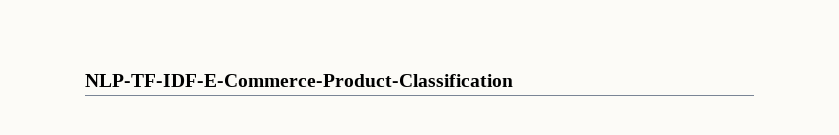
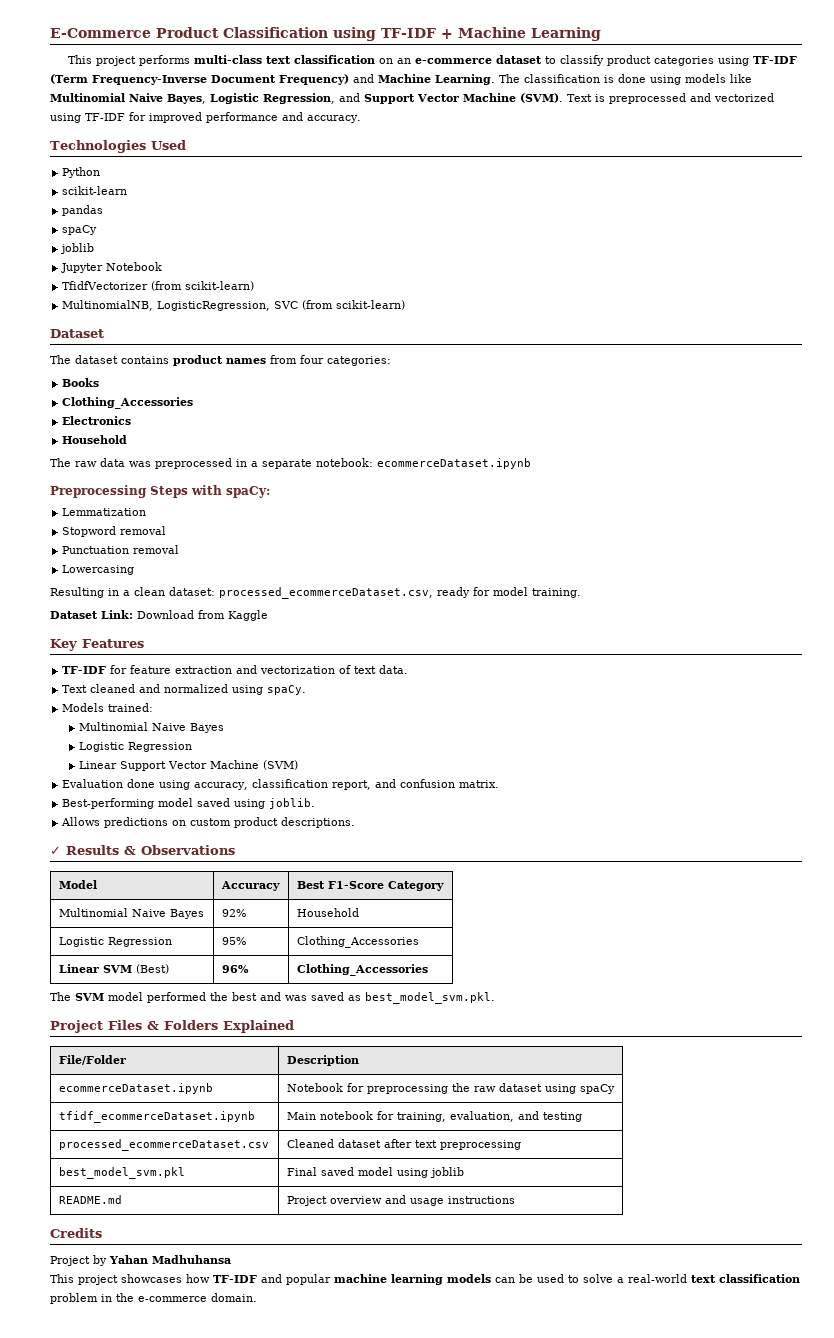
- NLP-TF-IDF-E-Commerce-Product-Classification
+ E-Commerce Product Classification using TF-IDF + Machine Learning
+ This project performs multi-class text classification on an e-commerce dataset to classify product categories using TF-IDF (Term Frequency-Inverse Document Frequency) and Machine Learning. The classification is done using models like Multinomial Naive Bayes, Logistic Regression, and Support Vector Machine (SVM). Text is preprocessed and vectorized using TF-IDF for improved performance and accuracy.
+ Technologies Used
+ Python
+ scikit-learn
+ pandas
+ spaCy
+ joblib
+ Jupyter Notebook
+ TfidfVectorizer (from scikit-learn)
+ MultinomialNB, LogisticRegression, SVC (from scikit-learn)
+ Dataset
+ The dataset contains product names from four categories:
+ Books
+ Clothing_Accessories
+ Electronics
+ Household
+ The raw data was preprocessed in a separate notebook: ecommerceDataset.ipynb
+ Preprocessing Steps with spaCy:
+ Lemmatization
+ Stopword removal
+ Punctuation removal
+ Lowercasing
+ Resulting in a clean dataset: processed_ecommerceDataset.csv, ready for model training.
+ Dataset Link: Download from Kaggle
+ Key Features
+ TF-IDF for feature extraction and vectorization of text data.
+ Text cleaned and normalized using spaCy.
+ Models trained:
+ Multinomial Naive Bayes
+ Logistic Regression
+ Linear Support Vector Machine (SVM)
+ Evaluation done using accuracy, classification report, and confusion matrix.
+ Best-performing model saved using joblib.
+ Allows predictions on custom product descriptions.
+ ✓ Results & Observations
+ Model | Accuracy | Best F1-Score Category
+ Multinomial Naive Bayes | 92% | Household
+ Logistic Regression | 95% | Clothing_Accessories
+ Linear SVM (Best) | 96% | Clothing_Accessories
+ The SVM model performed the best and was saved as best_model_svm.pkl.
+ Project Files & Folders Explained
+ File/Folder | Description
+ ecommerceDataset.ipynb | Notebook for preprocessing the raw dataset using spaCy
+ tfidf_ecommerceDataset.ipynb | Main notebook for training, evaluation, and testing
+ processed_ecommerceDataset.csv | Cleaned dataset after text preprocessing
+ best_model_svm.pkl | Final saved model using joblib
+ README.md | Project overview and usage instructions
+ Credits
+ Project by Yahan Madhuhansa
+ This project showcases how TF-IDF and popular machine learning models can be used to solve a real-world text classification problem in the e-commerce domain.

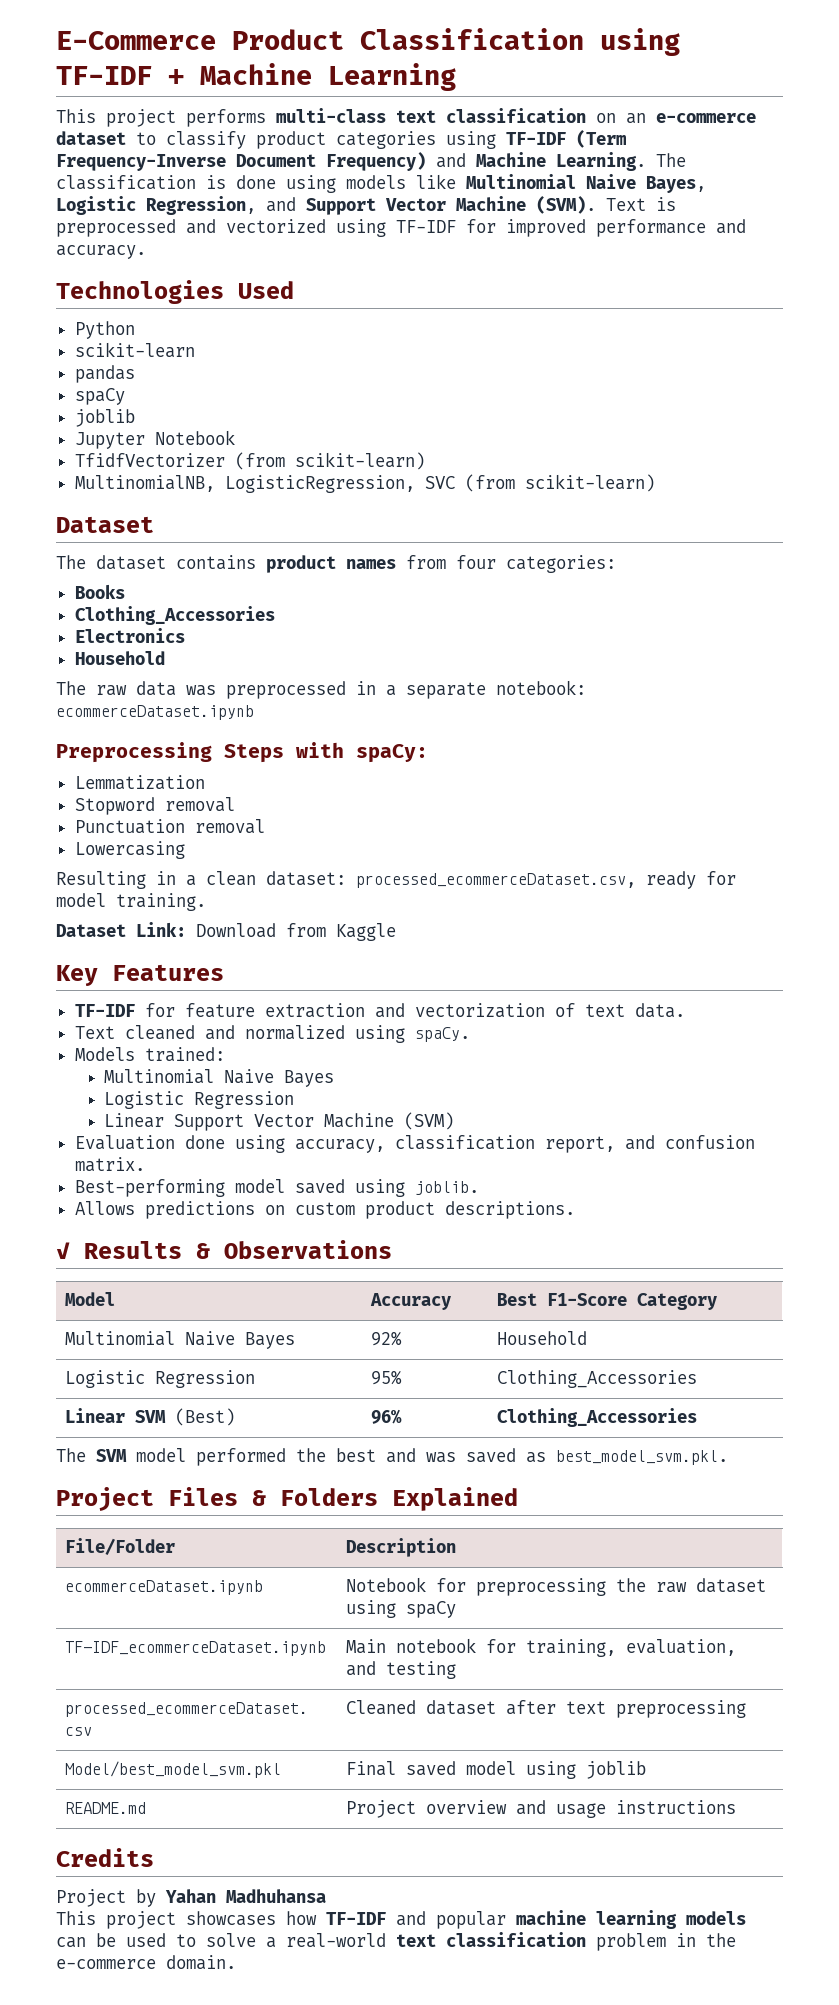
- tfidf_ecommerceDataset.ipynb | Main notebook for training, evaluation, and testing
+ TF-IDF_ecommerceDataset.ipynb | Main notebook for training, evaluation, and testing
- best_model_svm.pkl | Final saved model using joblib
+ Model/best_model_svm.pkl | Final saved model using joblib

